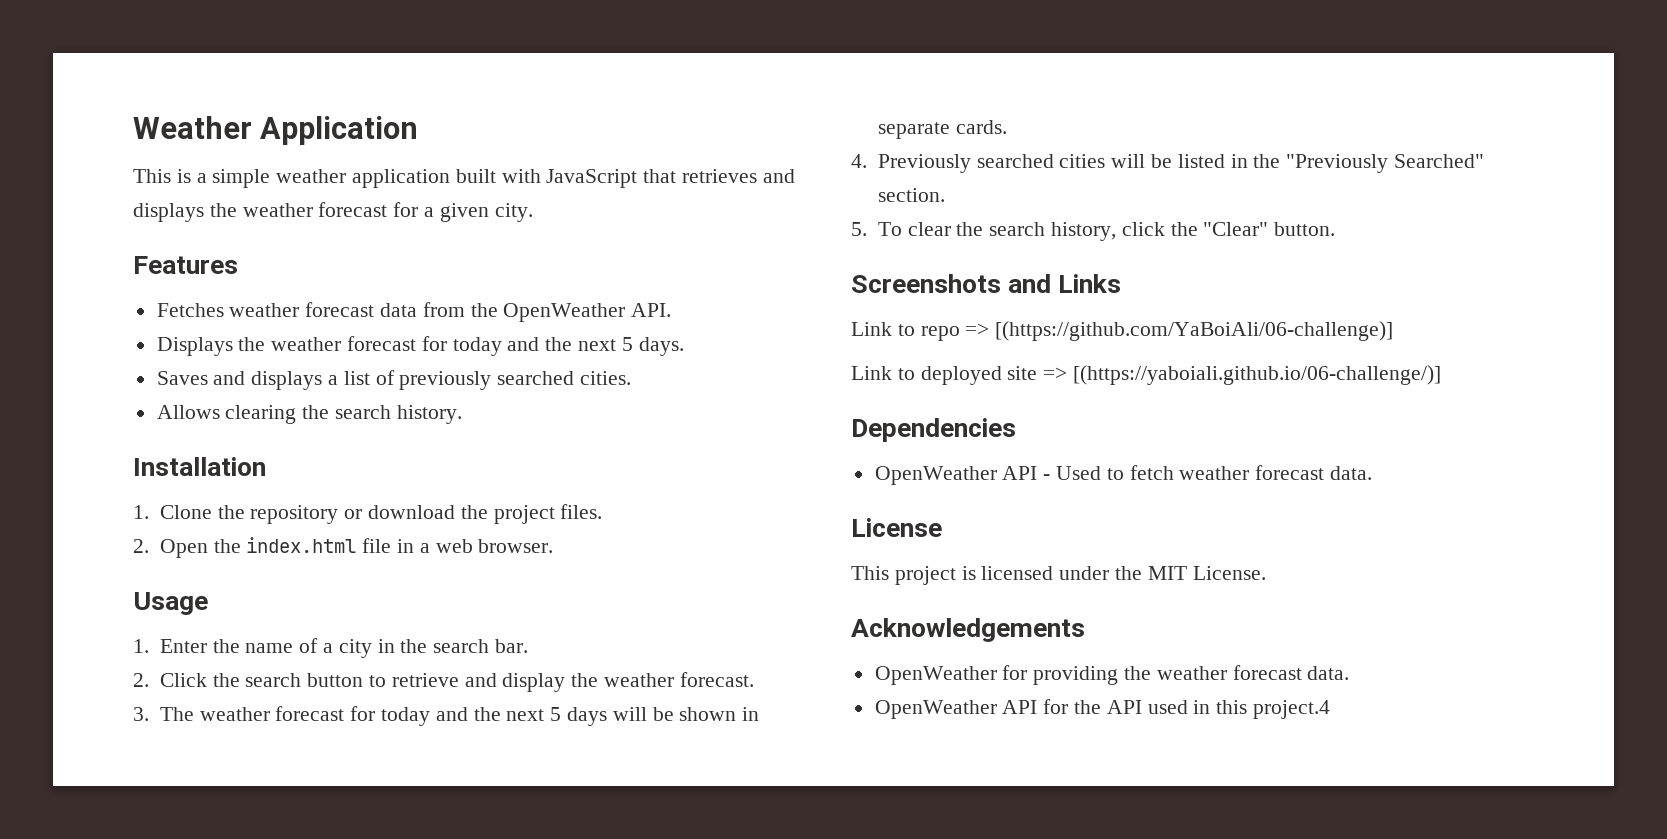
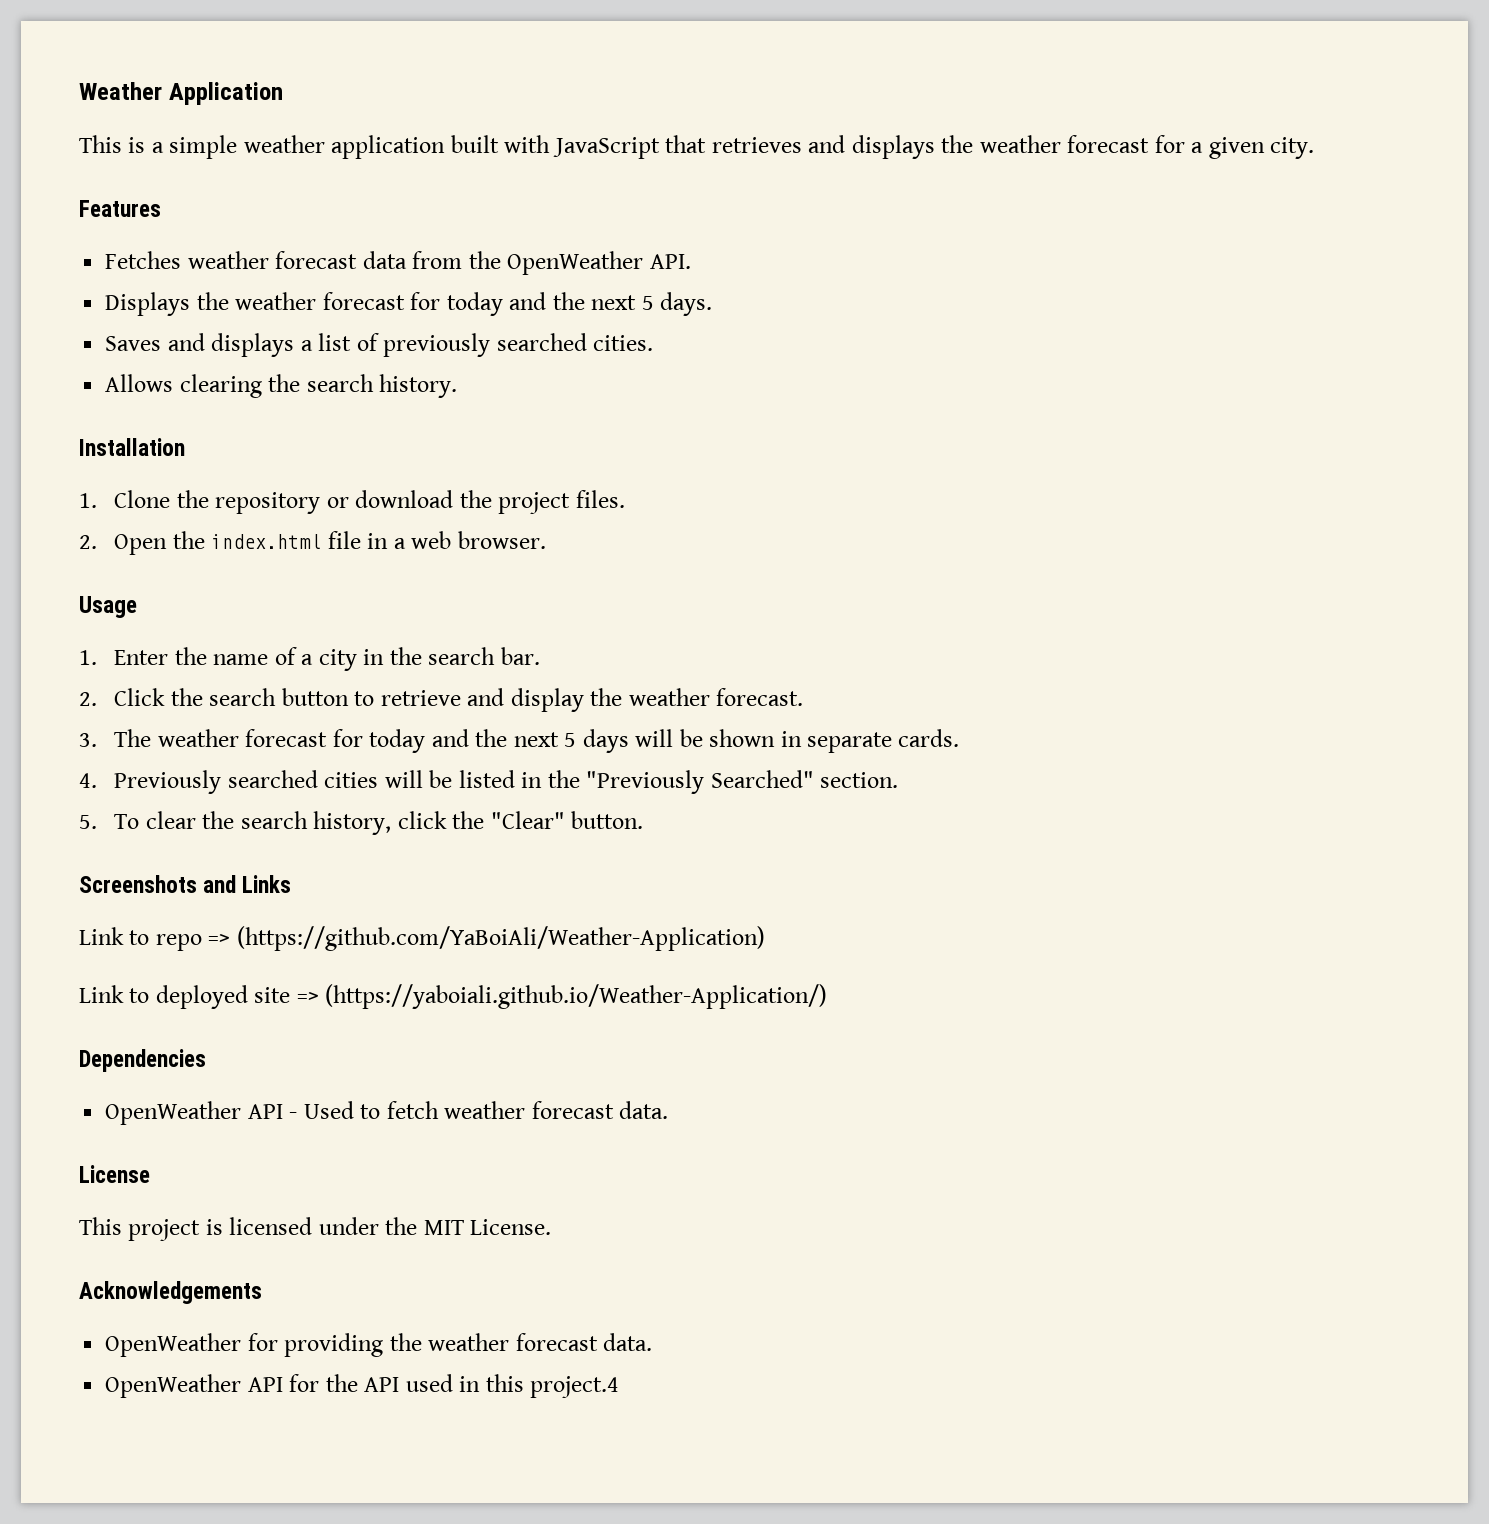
- Link to repo => [(https://github.com/YaBoiAli/06-challenge)]
+ Link to repo => (https://github.com/YaBoiAli/Weather-Application)
- Link to deployed site => [(https://yaboiali.github.io/06-challenge/)]
+ Link to deployed site => (https://yaboiali.github.io/Weather-Application/)

